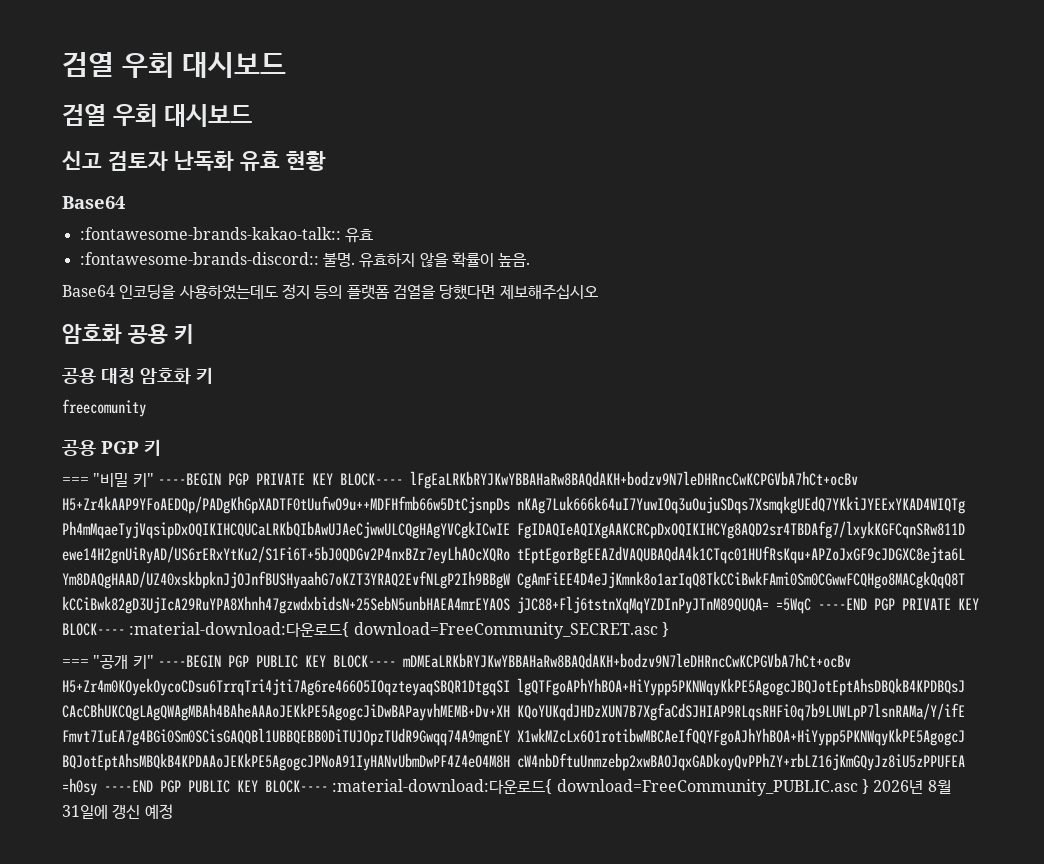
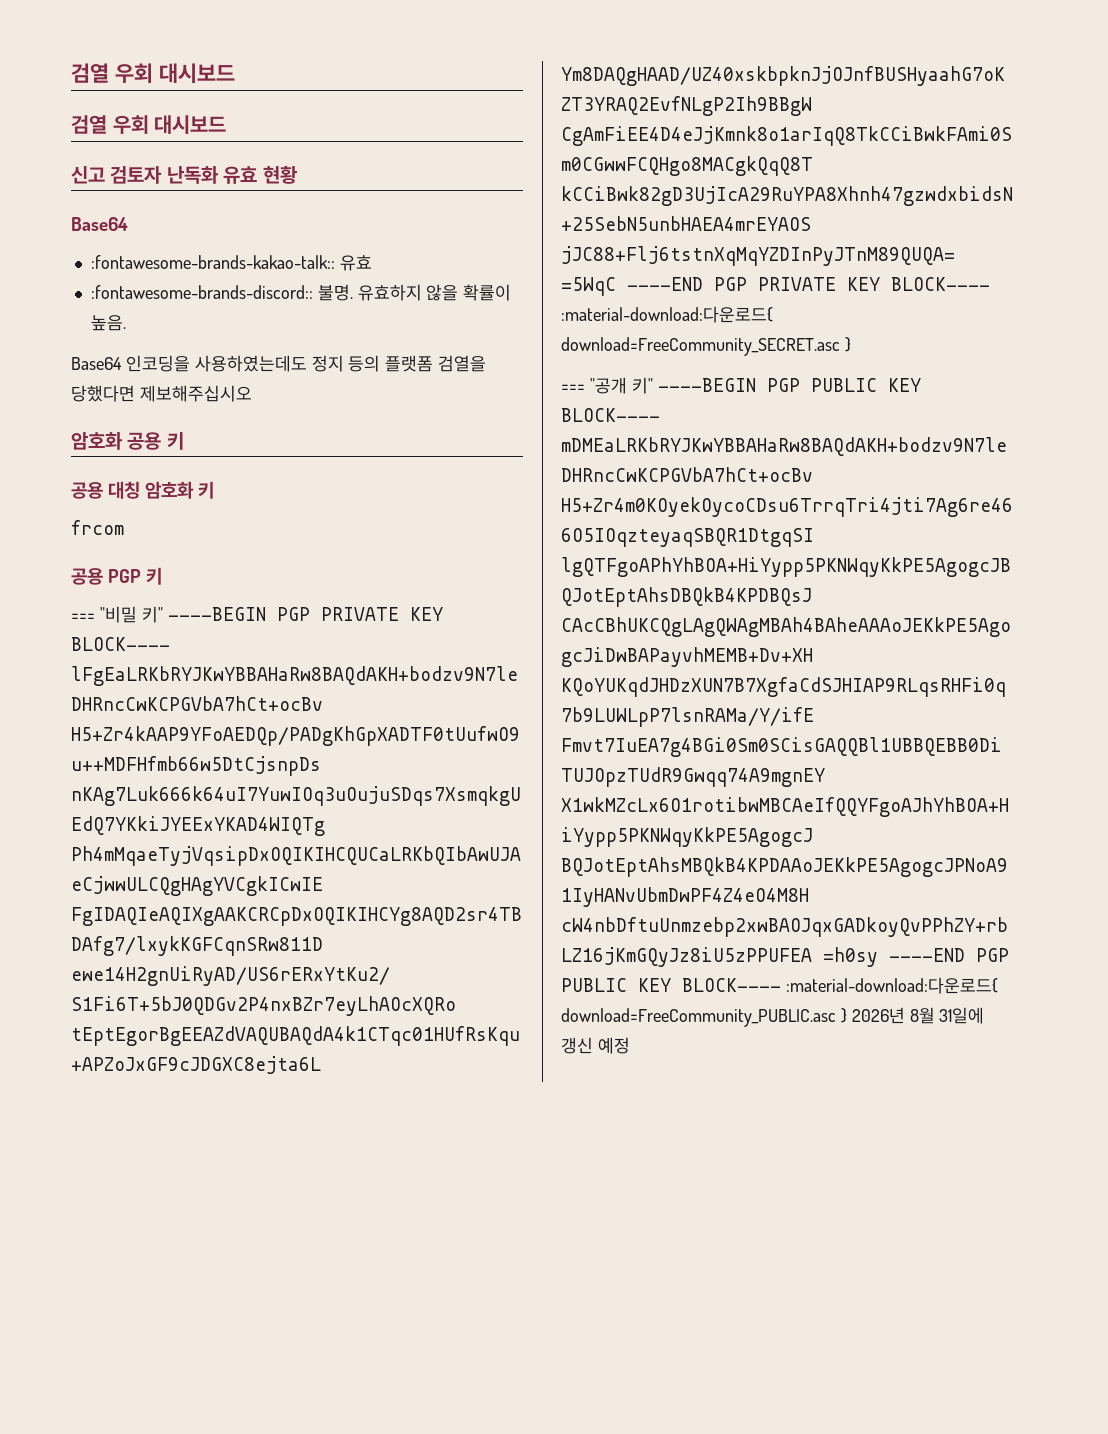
- freecomunity
+ frcom

